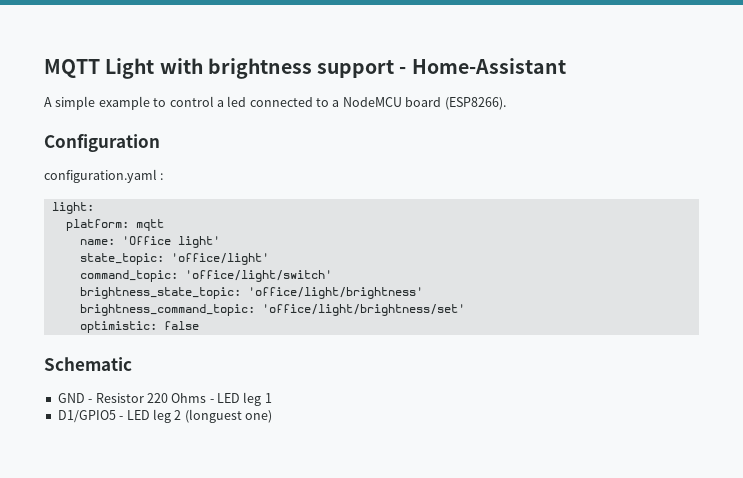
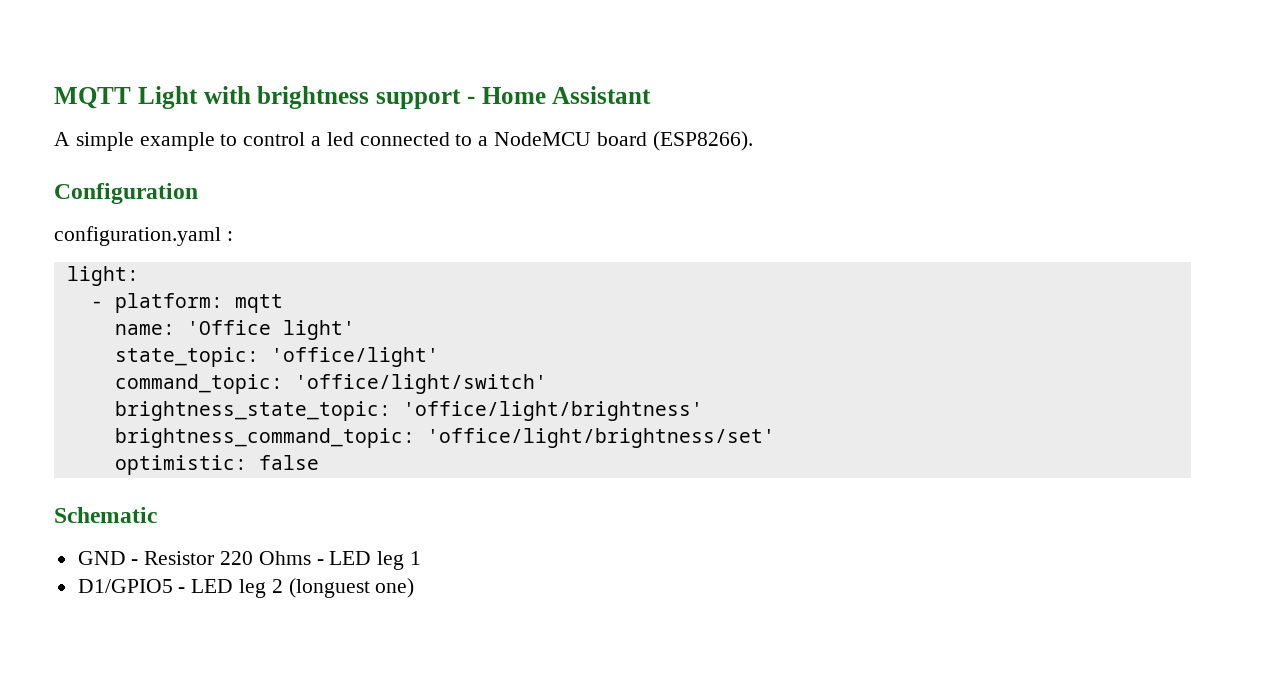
- MQTT Light with brightness support - Home-Assistant
+ MQTT Light with brightness support - Home Assistant
- platform: mqtt
+ - platform: mqtt

